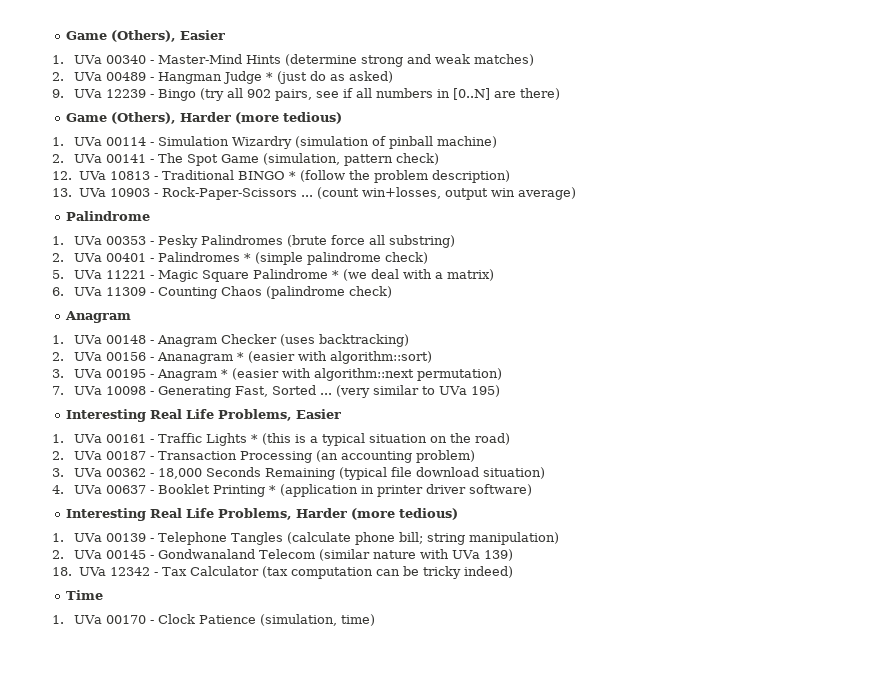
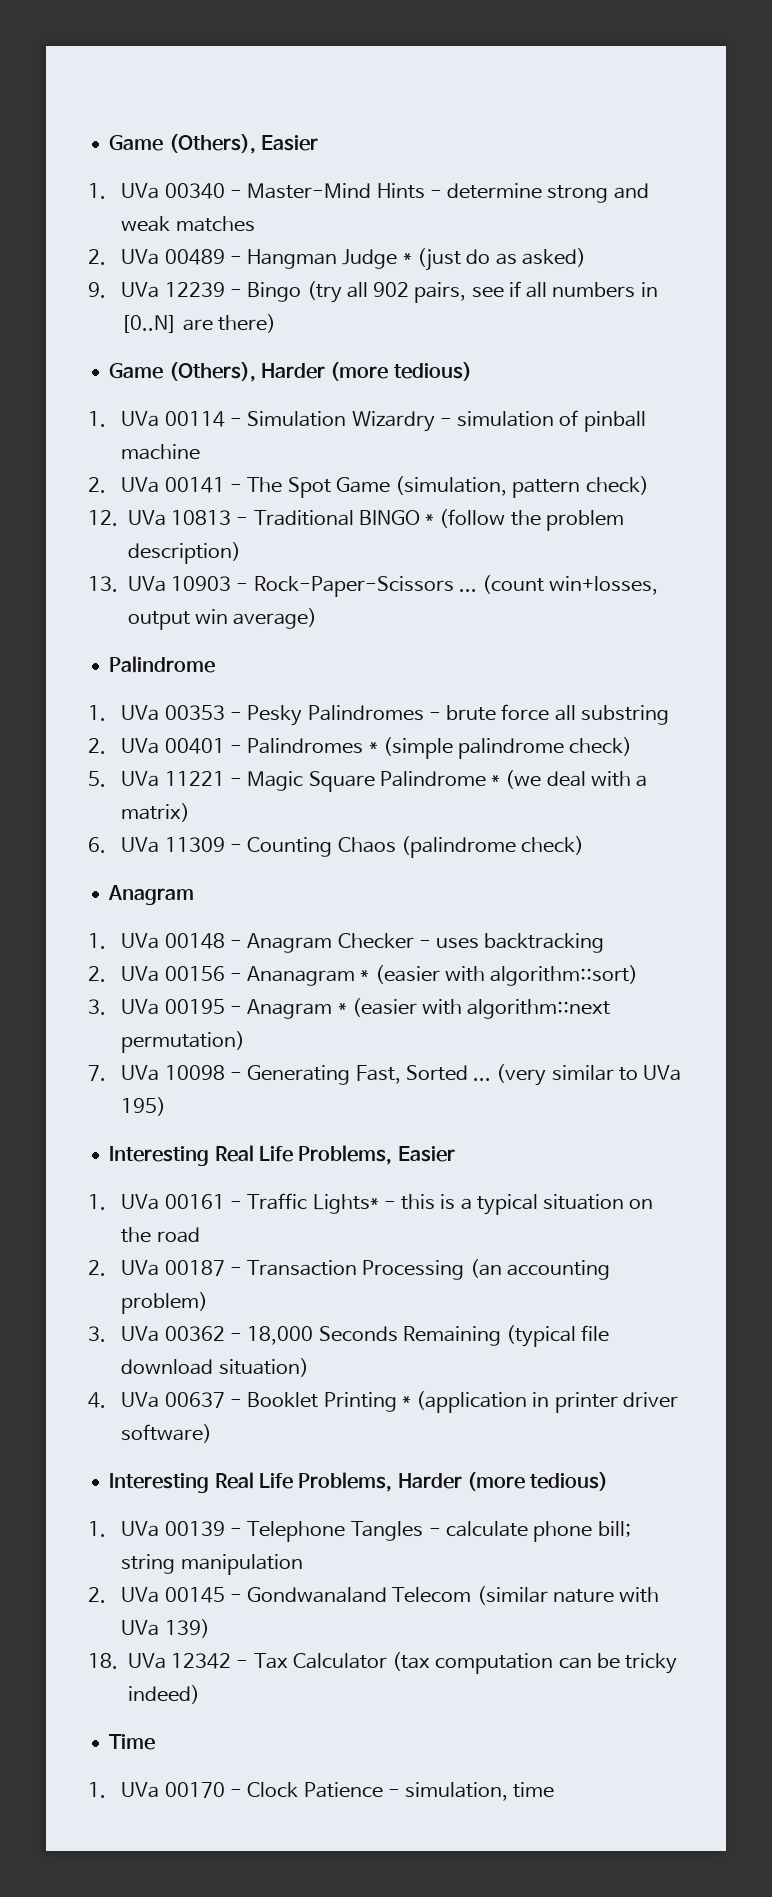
- 1. UVa 00340 - Master-Mind Hints (determine strong and weak matches)
+ 1. UVa 00340 - Master-Mind Hints - determine strong and weak matches
- 1. UVa 00114 - Simulation Wizardry (simulation of pinball machine)
+ 1. UVa 00114 - Simulation Wizardry - simulation of pinball machine
- 1. UVa 00353 - Pesky Palindromes (brute force all substring)
+ 1. UVa 00353 - Pesky Palindromes - brute force all substring
- 1. UVa 00148 - Anagram Checker (uses backtracking)
+ 1. UVa 00148 - Anagram Checker - uses backtracking
- 1. UVa 00161 - Traffic Lights * (this is a typical situation on the road)
+ 1. UVa 00161 - Traffic Lights* - this is a typical situation on the road
- 1. UVa 00139 - Telephone Tangles (calculate phone bill; string manipulation)
+ 1. UVa 00139 - Telephone Tangles - calculate phone bill; string manipulation
- 1. UVa 00170 - Clock Patience (simulation, time)
+ 1. UVa 00170 - Clock Patience - simulation, time

